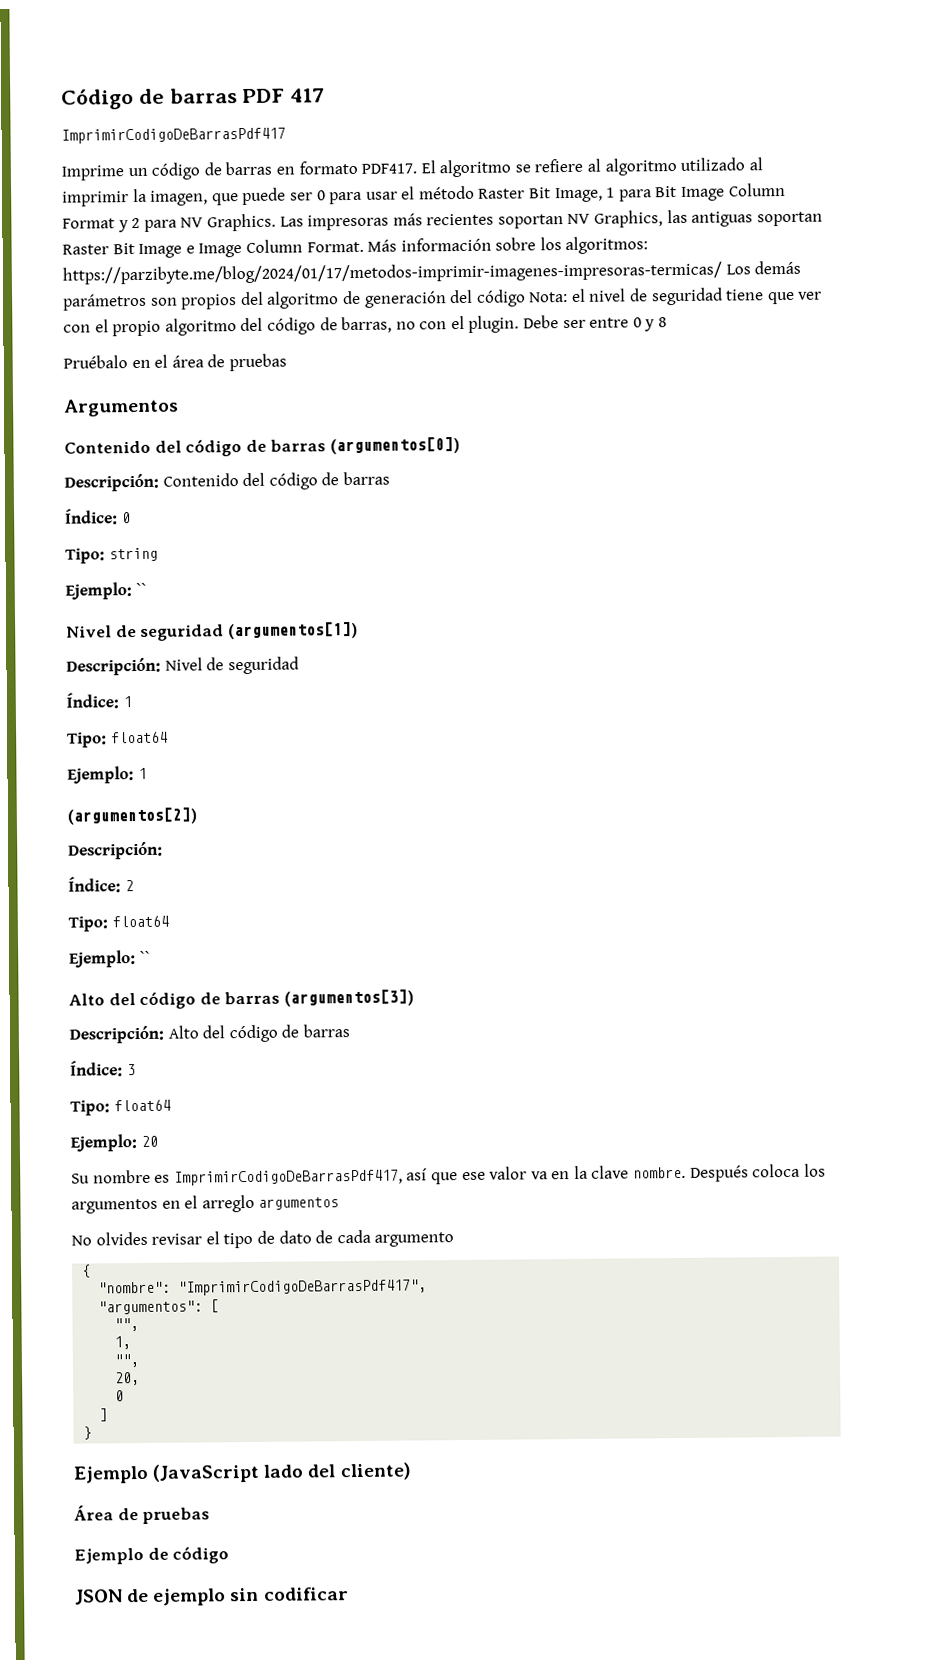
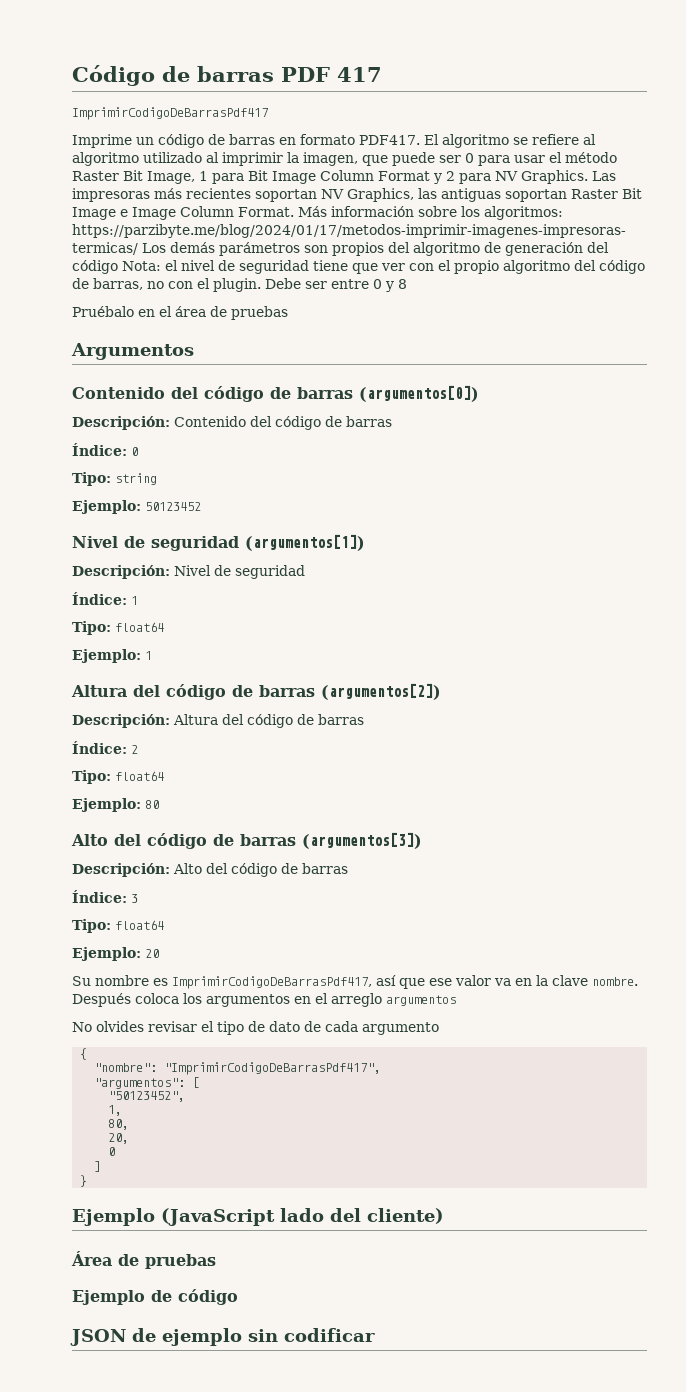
  Tipo: string
- Ejemplo: ``
+ Ejemplo: 50123452
- (argumentos[2])
- Descripción:
+ Altura del código de barras (argumentos[2])
+ Descripción: Altura del código de barras
  Índice: 2
  Tipo: float64
- Ejemplo: ``
+ Ejemplo: 80
  "argumentos": [
- "",
+ "50123452",
  1,
- "",
+ 80,

